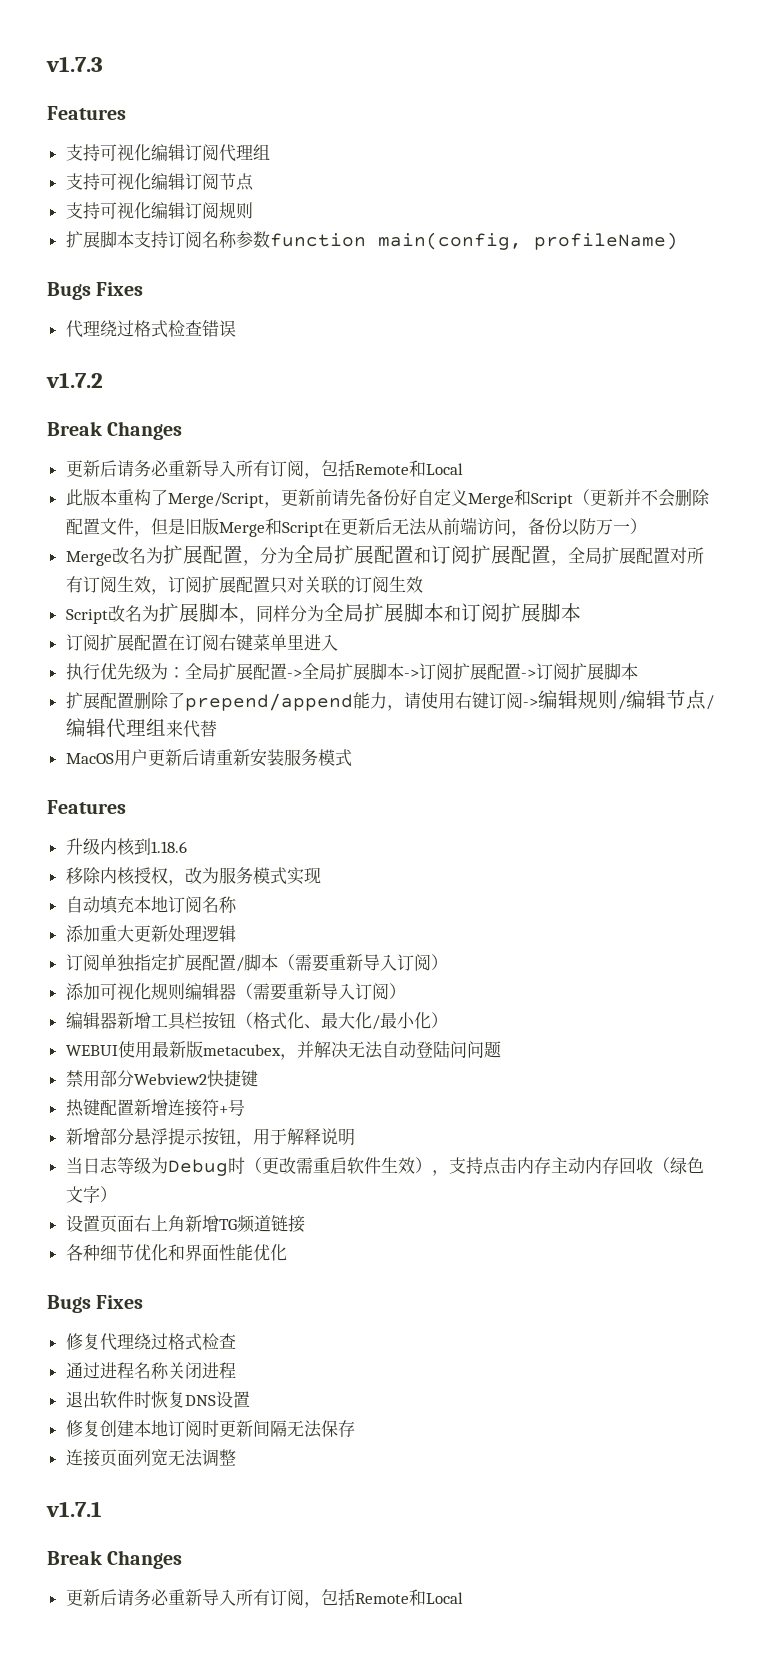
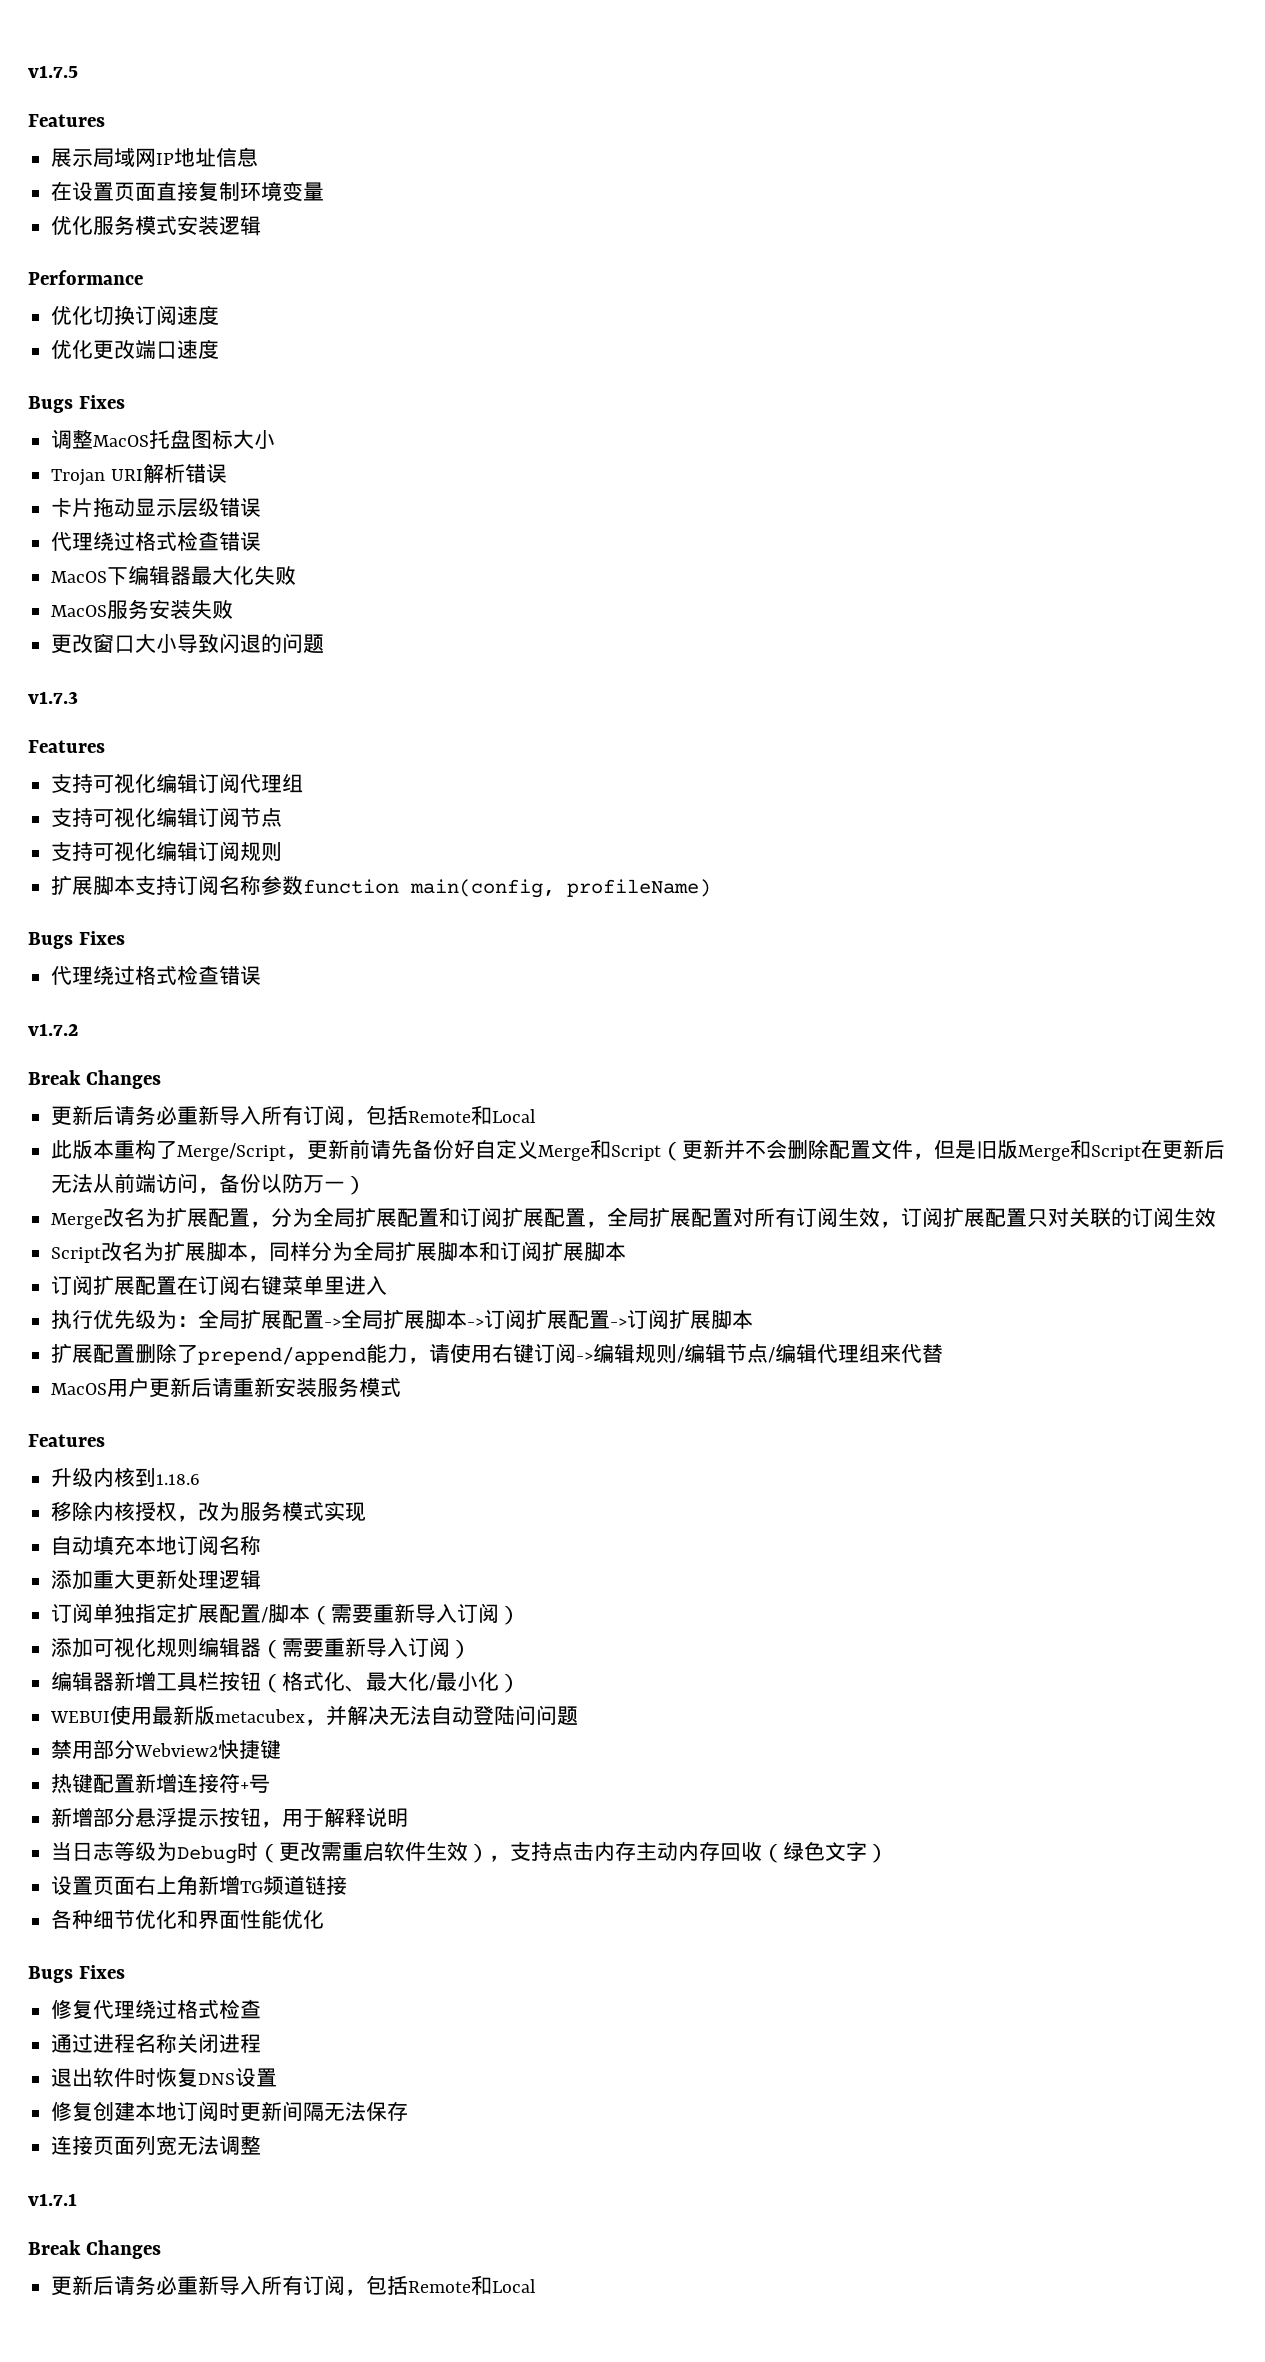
+ v1.7.5
+ Features
+ 展示局域网IP地址信息
+ 在设置页面直接复制环境变量
+ 优化服务模式安装逻辑
+ Performance
+ 优化切换订阅速度
+ 优化更改端口速度
+ Bugs Fixes
+ 调整MacOS托盘图标大小
+ Trojan URI解析错误
+ 卡片拖动显示层级错误
+ 代理绕过格式检查错误
+ MacOS下编辑器最大化失败
+ MacOS服务安装失败
+ 更改窗口大小导致闪退的问题

